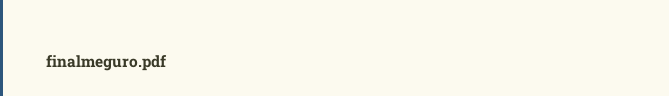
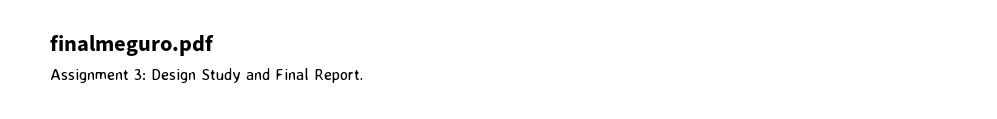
+ Assignment 3: Design Study and Final Report.

